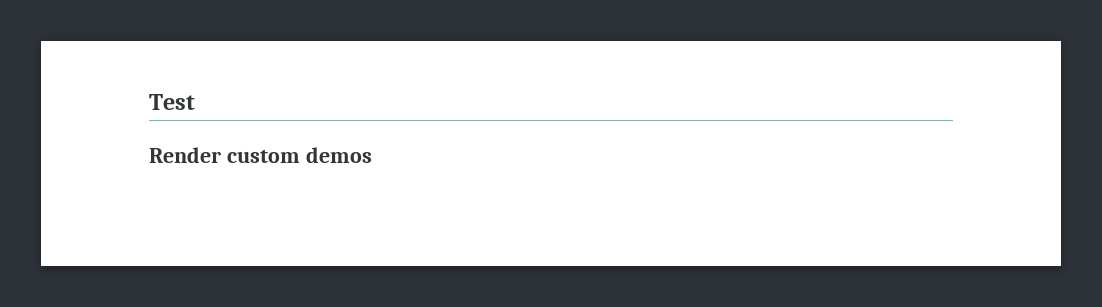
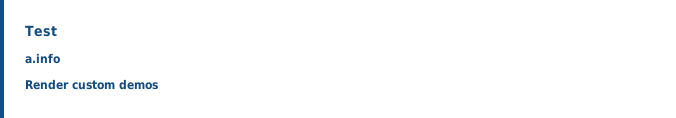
+ a.info

